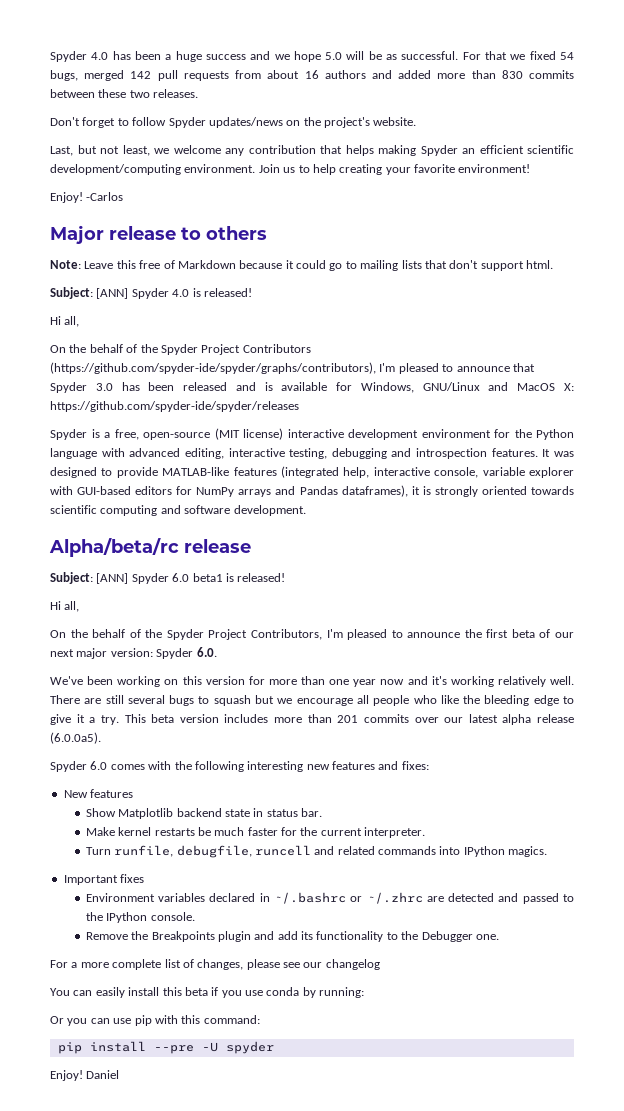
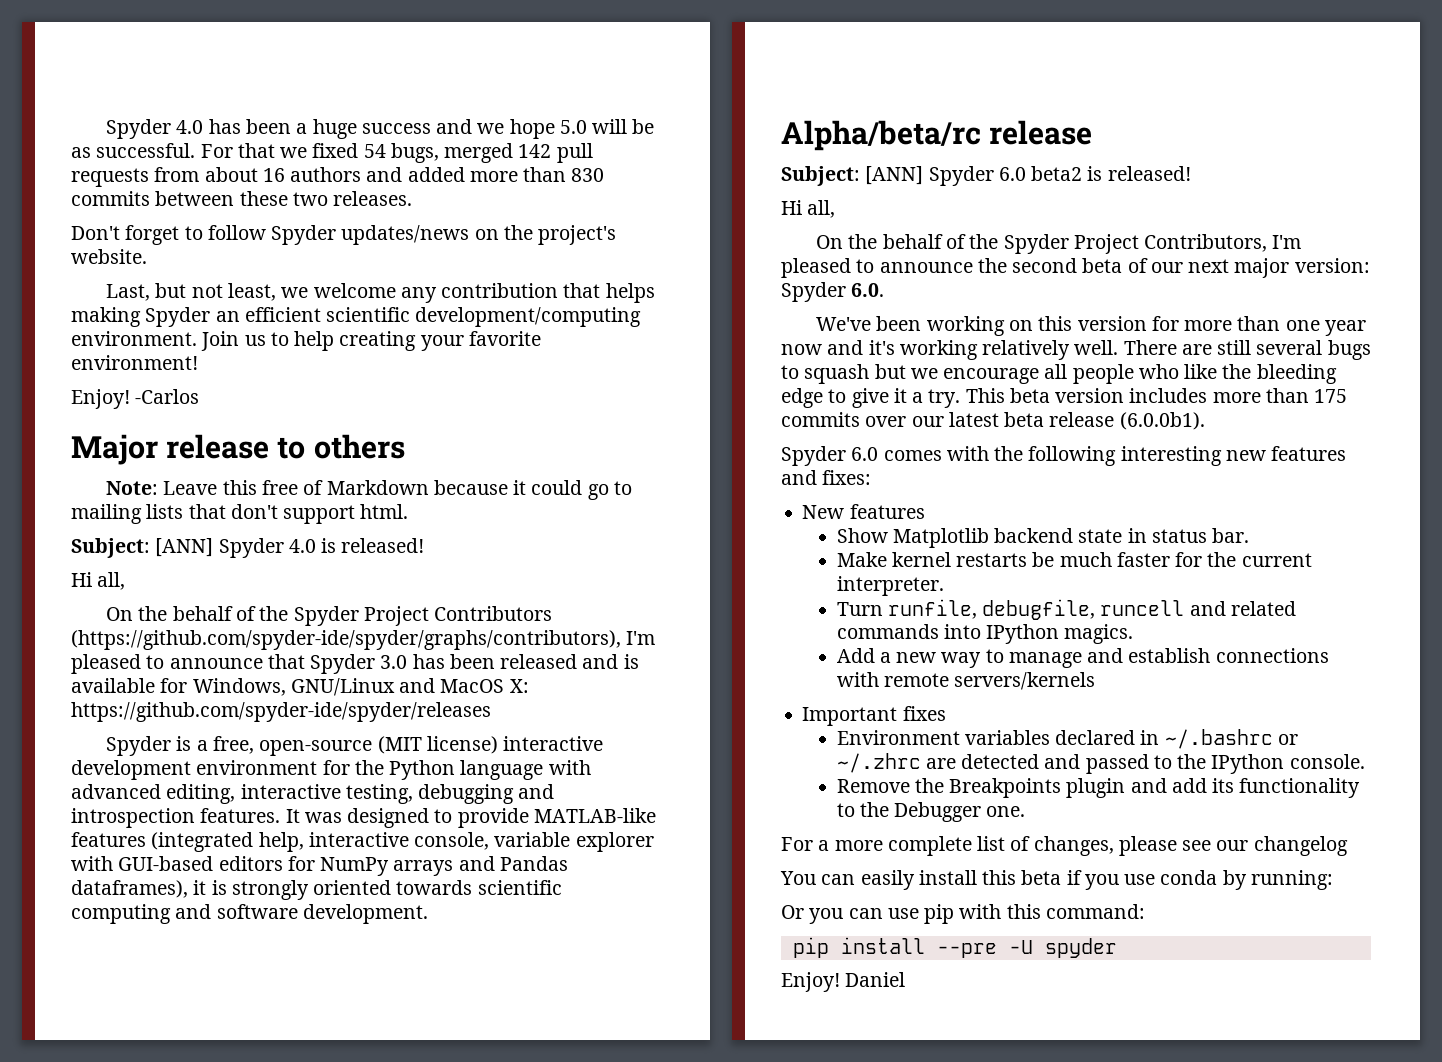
- Subject: [ANN] Spyder 6.0 beta1 is released!
+ Subject: [ANN] Spyder 6.0 beta2 is released!
- On the behalf of the Spyder Project Contributors, I'm pleased to announce the first beta of our next major version: Spyder 6.0.
+ On the behalf of the Spyder Project Contributors, I'm pleased to announce the second beta of our next major version: Spyder 6.0.
- This beta version includes more than 201 commits over our latest alpha release (6.0.0a5).
+ This beta version includes more than 175 commits over our latest beta release (6.0.0b1).
+ Add a new way to manage and establish connections with remote servers/kernels

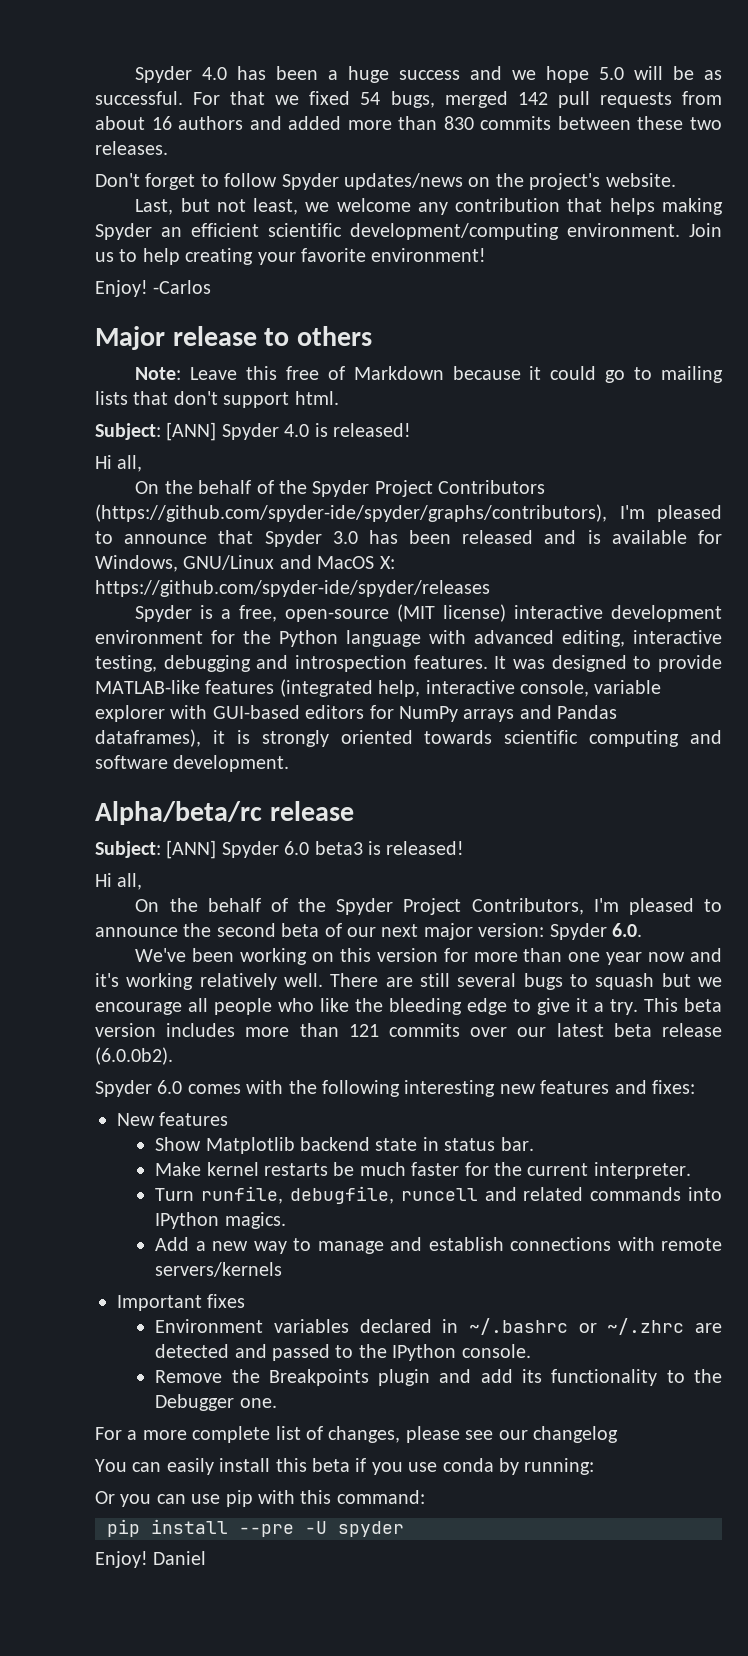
- Subject: [ANN] Spyder 6.0 beta2 is released!
+ Subject: [ANN] Spyder 6.0 beta3 is released!
- This beta version includes more than 175 commits over our latest beta release (6.0.0b1).
+ This beta version includes more than 121 commits over our latest beta release (6.0.0b2).

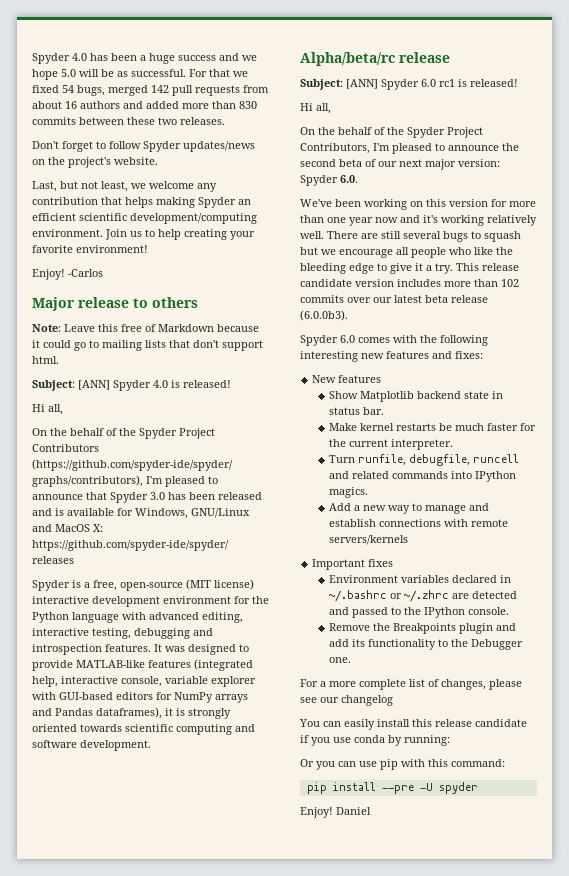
- Subject: [ANN] Spyder 6.0 beta3 is released!
+ Subject: [ANN] Spyder 6.0 rc1 is released!
- This beta version includes more than 121 commits over our latest beta release (6.0.0b2).
+ This release candidate version includes more than 102 commits over our latest beta release (6.0.0b3).
- You can easily install this beta if you use conda by running:
+ You can easily install this release candidate if you use conda by running:

